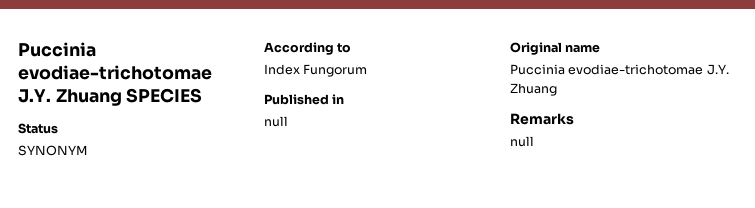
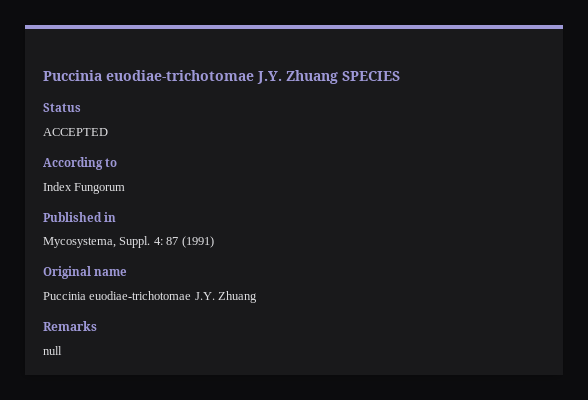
- Puccinia evodiae-trichotomae J.Y. Zhuang SPECIES
+ Puccinia euodiae-trichotomae J.Y. Zhuang SPECIES
- SYNONYM
+ ACCEPTED
  Published in
- null
+ Mycosystema, Suppl. 4: 87 (1991)
  Original name
- Puccinia evodiae-trichotomae J.Y. Zhuang
+ Puccinia euodiae-trichotomae J.Y. Zhuang

